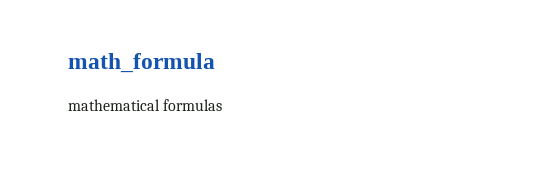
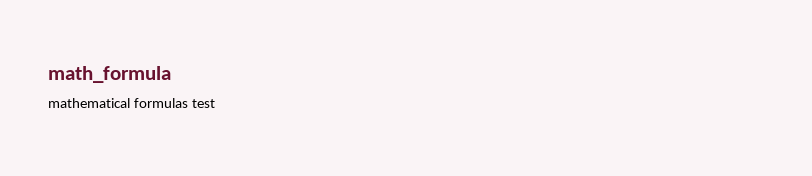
- mathematical formulas
+ mathematical formulas test

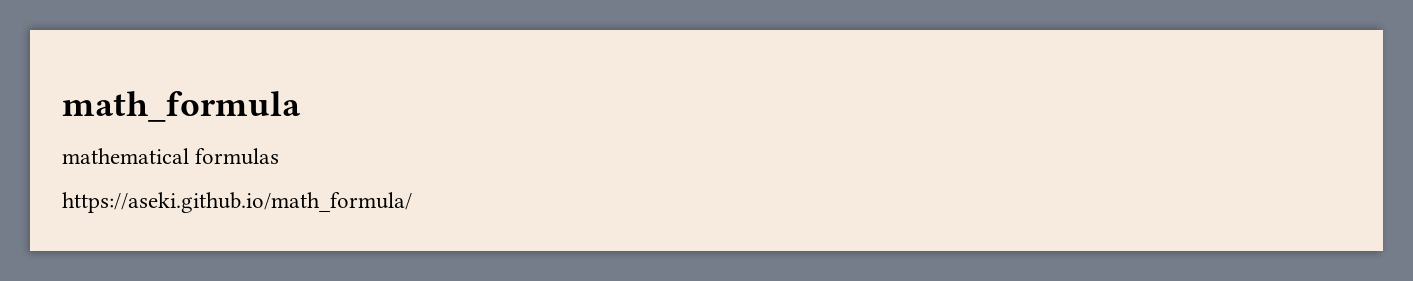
- mathematical formulas test
+ mathematical formulas
+ https://aseki.github.io/math_formula/

